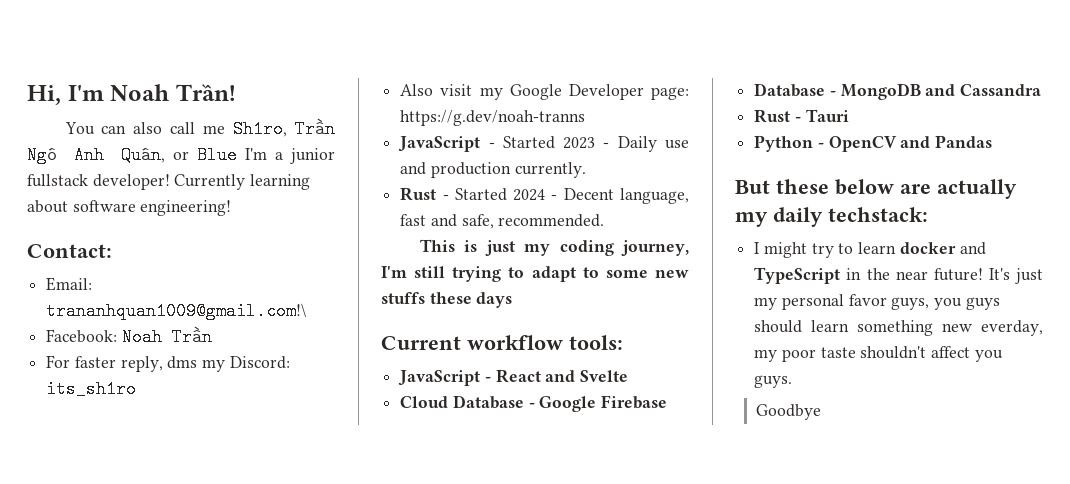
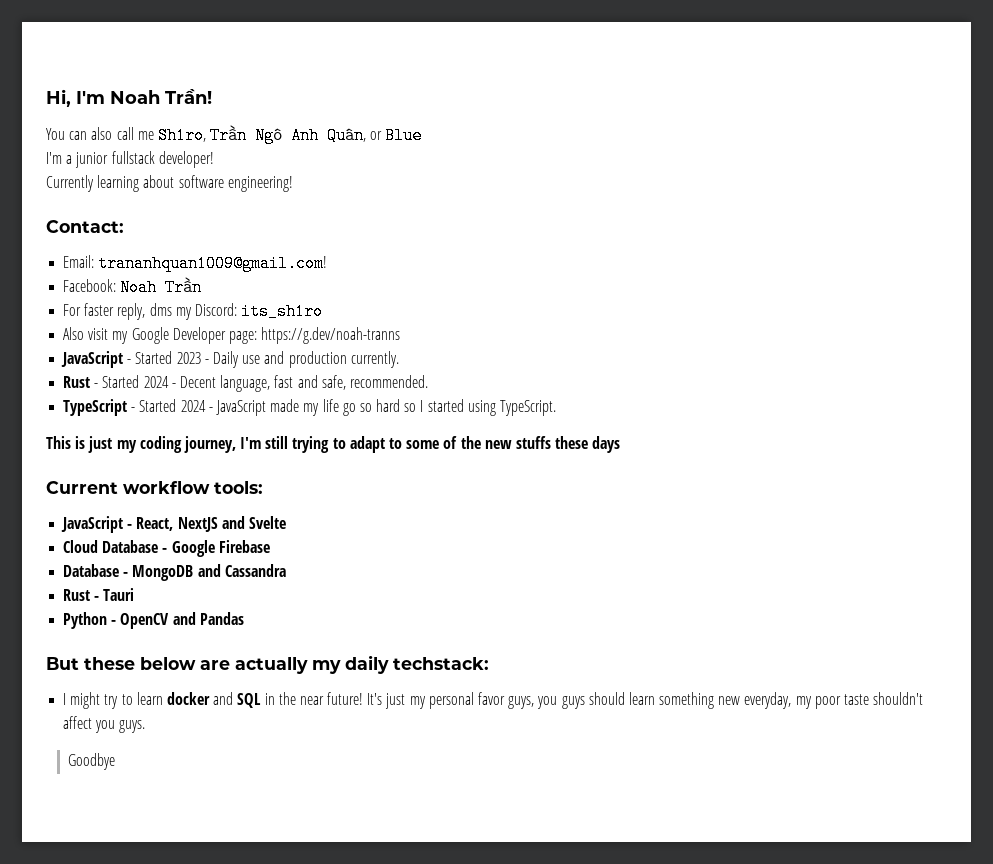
- You can also call me Sh1ro, Trần Ngô Anh Quân, or Blue I'm a junior fullstack developer! Currently learning about software engineering!
+ You can also call me Sh1ro, Trần Ngô Anh Quân, or Blue
+ I'm a junior fullstack developer!
+ Currently learning about software engineering!
- Email: trananhquan1009@gmail.com!\
+ Email: trananhquan1009@gmail.com!
+ TypeScript - Started 2024 - JavaScript made my life go so hard so I started using TypeScript.
- This is just my coding journey, I'm still trying to adapt to some new stuffs these days
+ This is just my coding journey, I'm still trying to adapt to some of the new stuffs these days
- JavaScript - React and Svelte
+ JavaScript - React, NextJS and Svelte
- I might try to learn docker and TypeScript in the near future!
+ I might try to learn docker and SQL in the near future!
- It's just my personal favor guys, you guys should learn something new everday, my poor taste shouldn't affect you guys.
+ It's just my personal favor guys, you guys should learn something new everyday, my poor taste shouldn't affect you guys.

